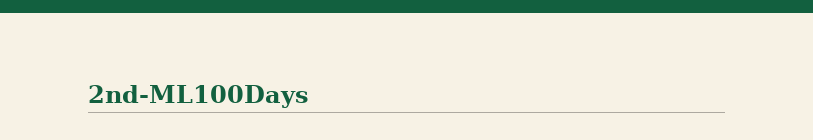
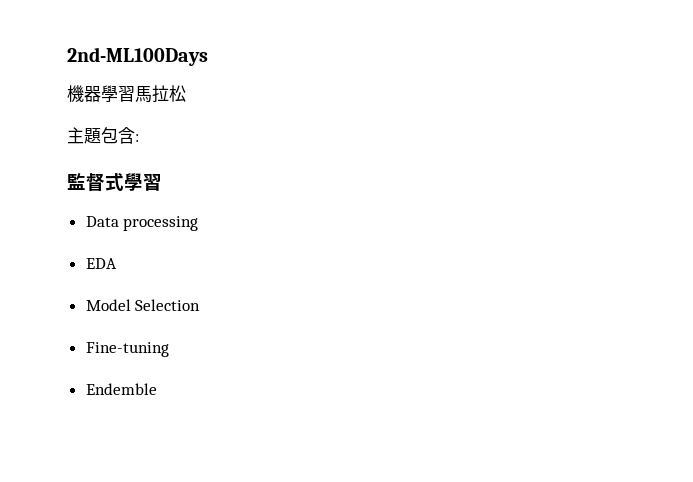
+ 機器學習馬拉松
+ 主題包含:
+ 監督式學習
+ Data processing
+ EDA
+ Model Selection
+ Fine-tuning
+ Endemble

